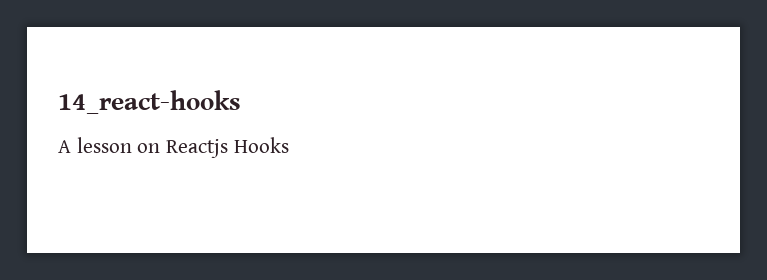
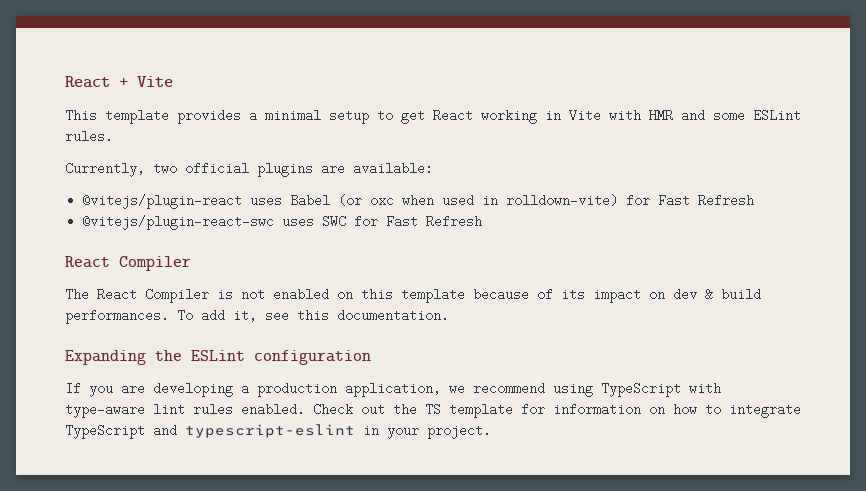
- 14_react-hooks
- A lesson on Reactjs Hooks
+ React + Vite
+ This template provides a minimal setup to get React working in Vite with HMR and some ESLint rules.
+ Currently, two official plugins are available:
+ @vitejs/plugin-react uses Babel (or oxc when used in rolldown-vite) for Fast Refresh
+ @vitejs/plugin-react-swc uses SWC for Fast Refresh
+ React Compiler
+ The React Compiler is not enabled on this template because of its impact on dev & build performances. To add it, see this documentation.
+ Expanding the ESLint configuration
+ If you are developing a production application, we recommend using TypeScript with type-aware lint rules enabled. Check out the TS template for information on how to integrate TypeScript and typescript-eslint in your project.

